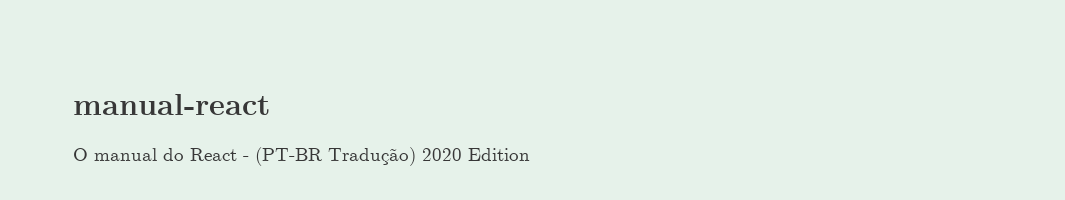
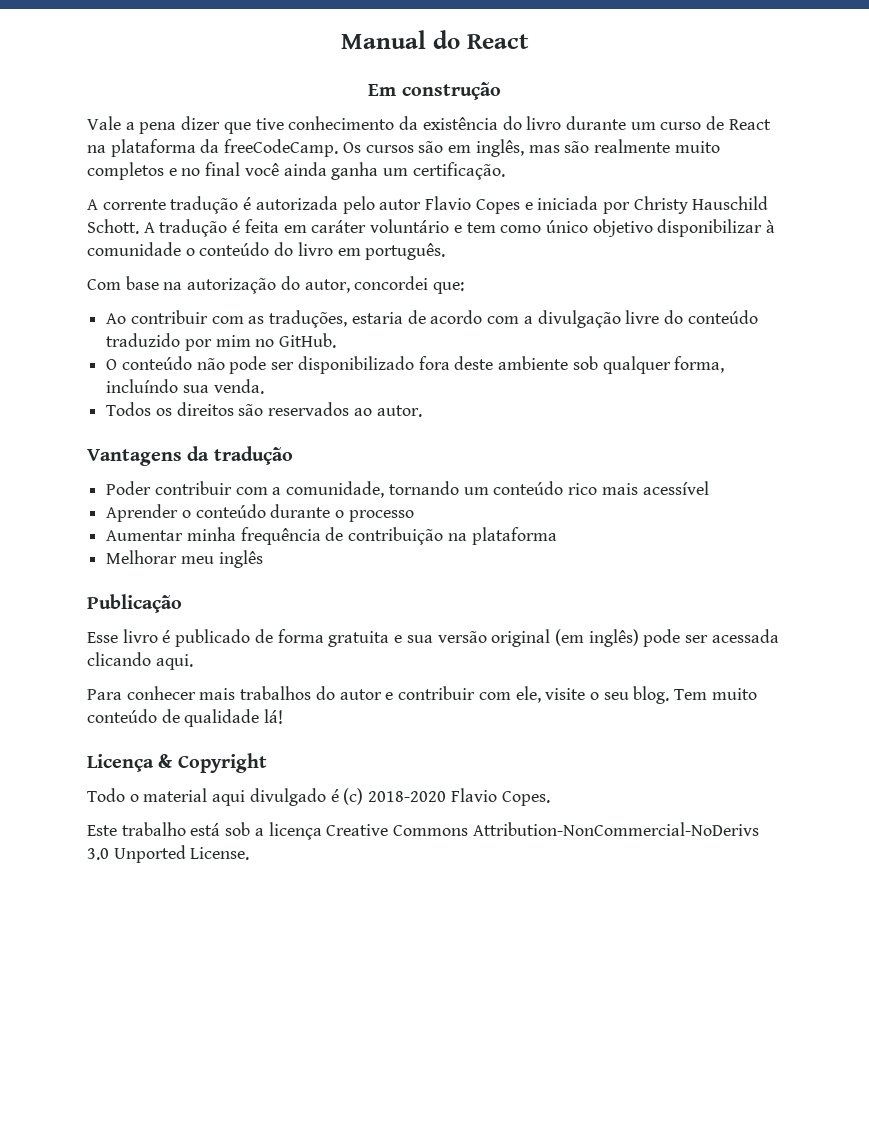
- manual-react
- O manual do React - (PT-BR Tradução) 2020 Edition
+ Manual do React
+ Em construção
+ Vale a pena dizer que tive conhecimento da existência do livro durante um curso de React na plataforma da freeCodeCamp. Os cursos são em inglês, mas são realmente muito completos e no final você ainda ganha um certificação.
+ A corrente tradução é autorizada pelo autor Flavio Copes e iniciada por Christy Hauschild Schott. A tradução é feita em caráter voluntário e tem como único objetivo disponibilizar à comunidade o conteúdo do livro em português.
+ Com base na autorização do autor, concordei que:
+ Ao contribuir com as traduções, estaria de acordo com a divulgação livre do conteúdo traduzido por mim no GitHub.
+ O conteúdo não pode ser disponibilizado fora deste ambiente sob qualquer forma, incluíndo sua venda.
+ Todos os direitos são reservados ao autor.
+ Vantagens da tradução
+ Poder contribuir com a comunidade, tornando um conteúdo rico mais acessível
+ Aprender o conteúdo durante o processo
+ Aumentar minha frequência de contribuição na plataforma
+ Melhorar meu inglês
+ Publicação
+ Esse livro é publicado de forma gratuita e sua versão original (em inglês) pode ser acessada clicando aqui.
+ Para conhecer mais trabalhos do autor e contribuir com ele, visite o seu blog. Tem muito conteúdo de qualidade lá!
+ Licença & Copyright
+ Todo o material aqui divulgado é (c) 2018-2020 Flavio Copes.
+ Este trabalho está sob a licença Creative Commons Attribution-NonCommercial-NoDerivs 3.0 Unported License.

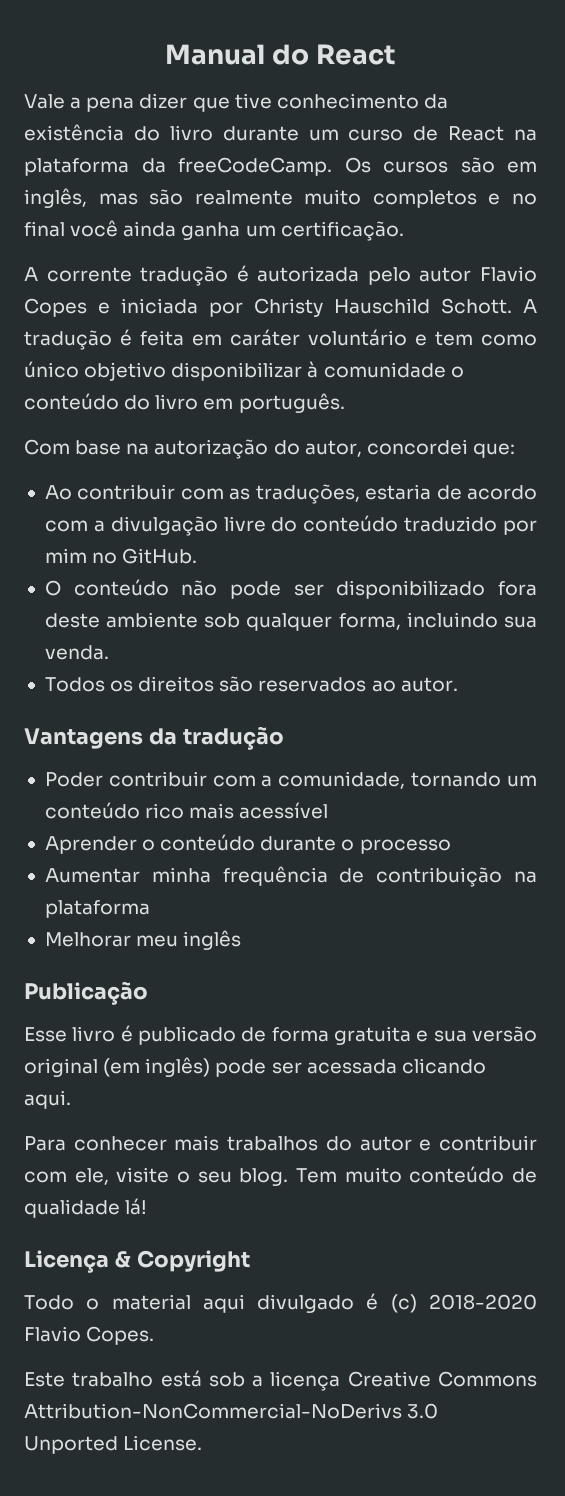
- Em construção
- O conteúdo não pode ser disponibilizado fora deste ambiente sob qualquer forma, incluíndo sua venda.
+ O conteúdo não pode ser disponibilizado fora deste ambiente sob qualquer forma, incluindo sua venda.

